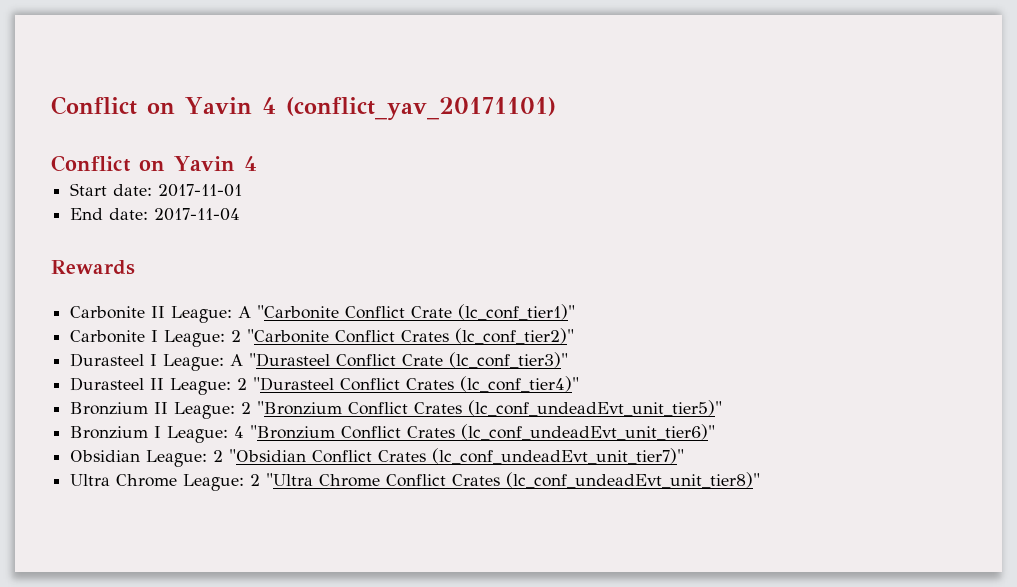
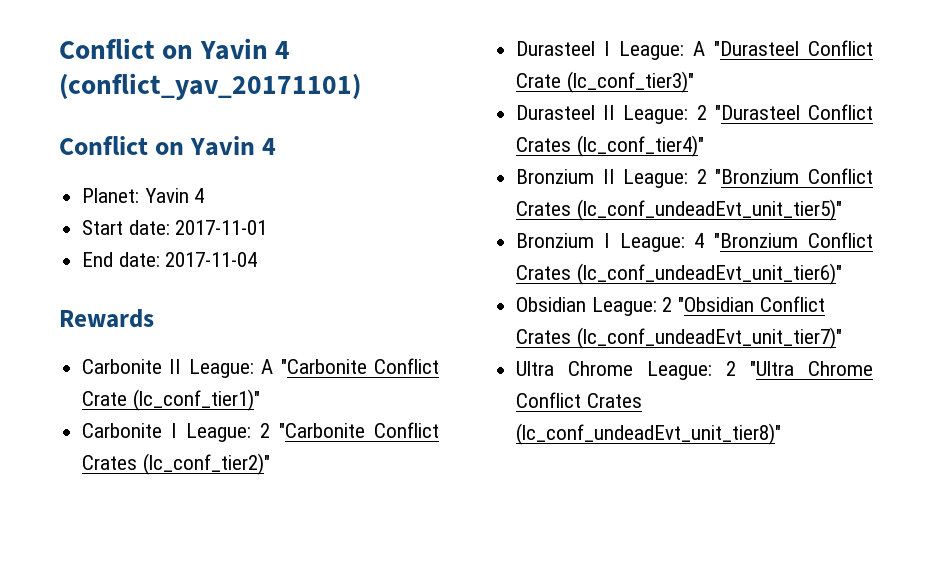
+ Planet: Yavin 4

